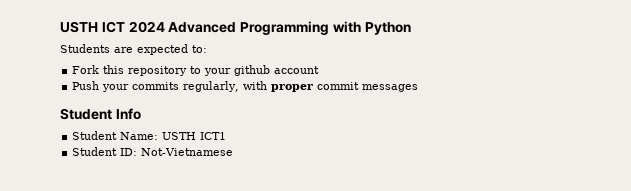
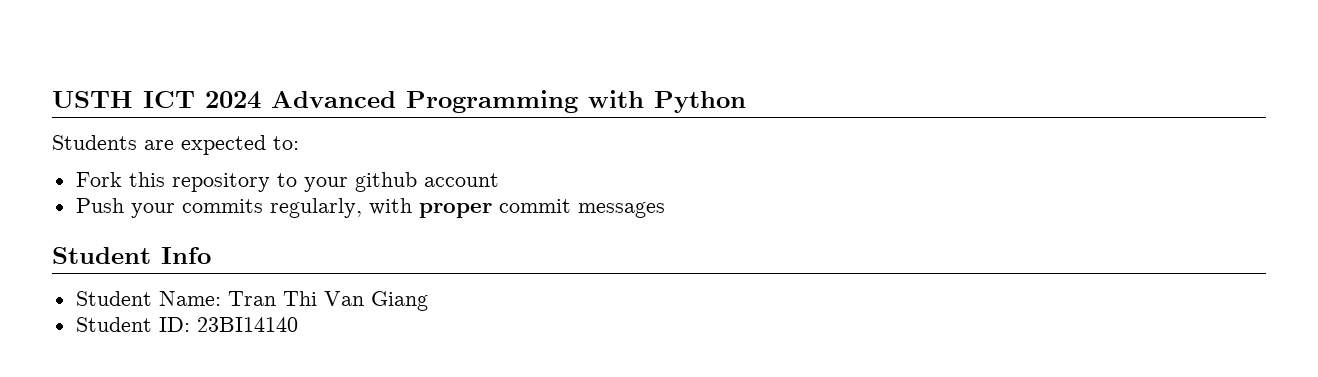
- Student Name: USTH ICT1
+ Student Name: Tran Thi Van Giang
- Student ID: Not-Vietnamese
+ Student ID: 23BI14140

